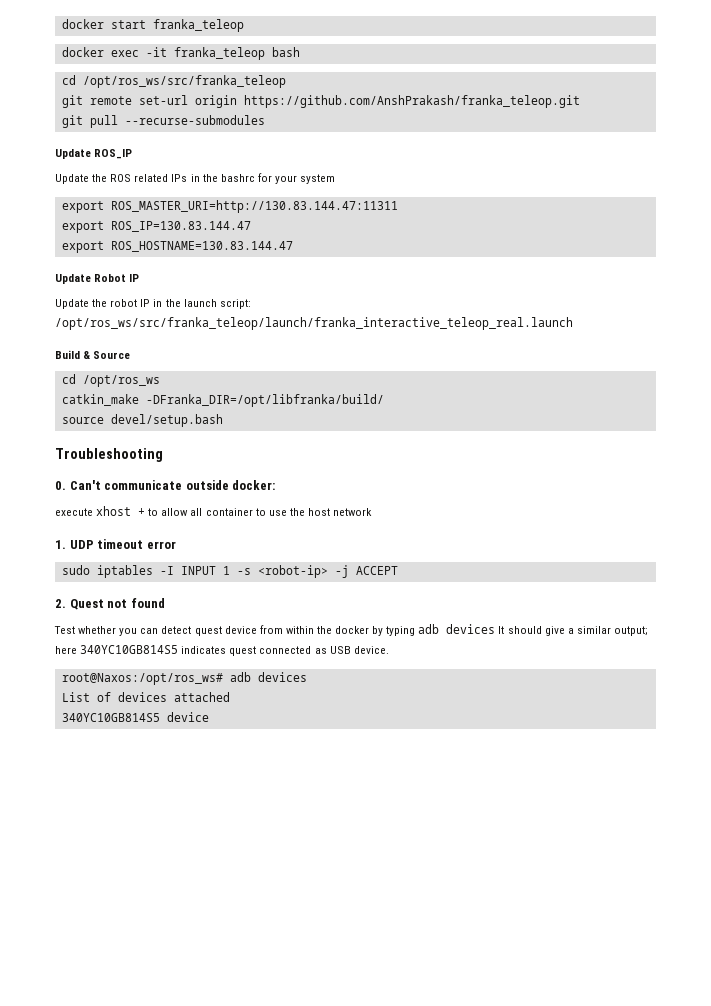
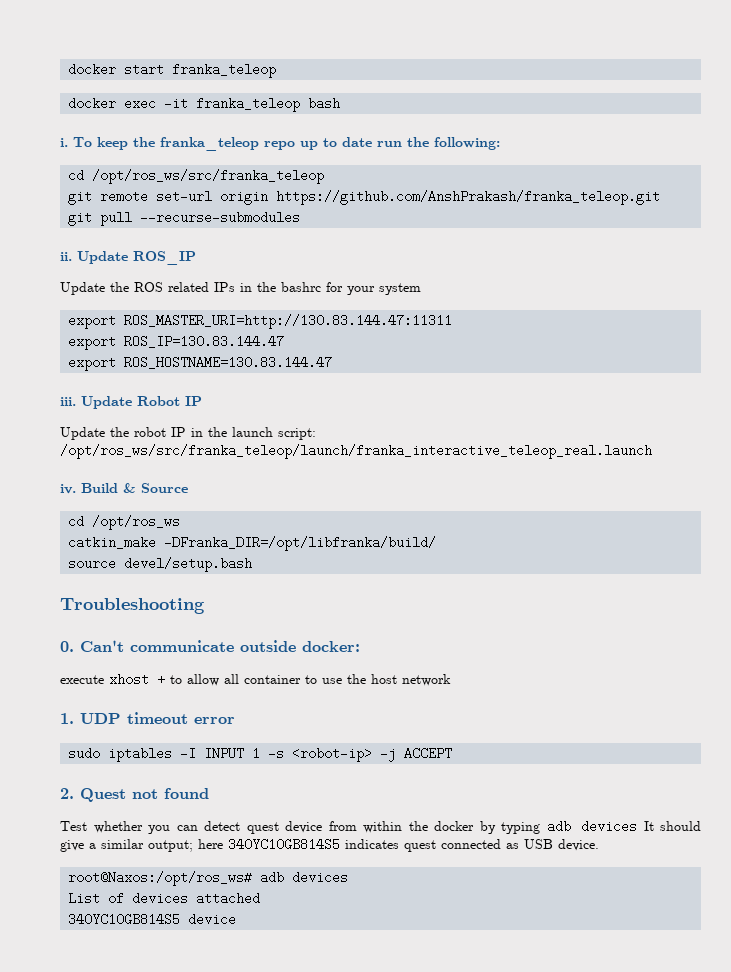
+ i. To keep the franka_teleop repo up to date run the following:
+ ii.
+ iii.
+ iv.

